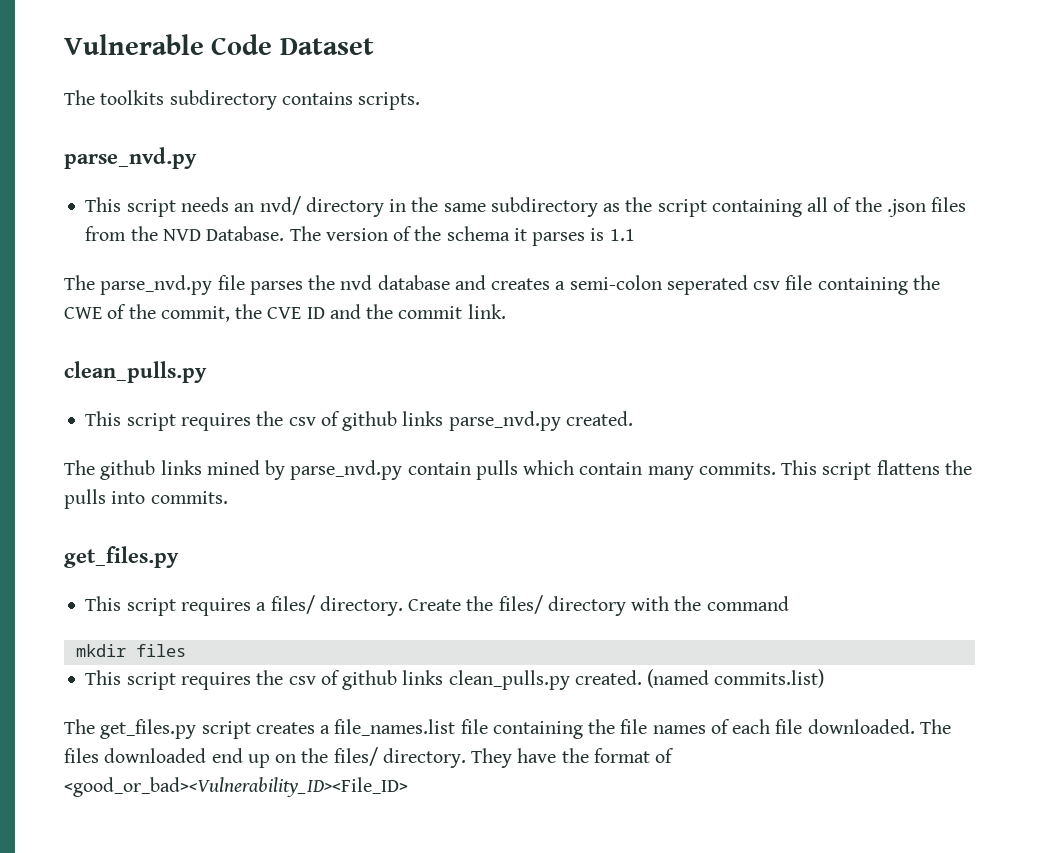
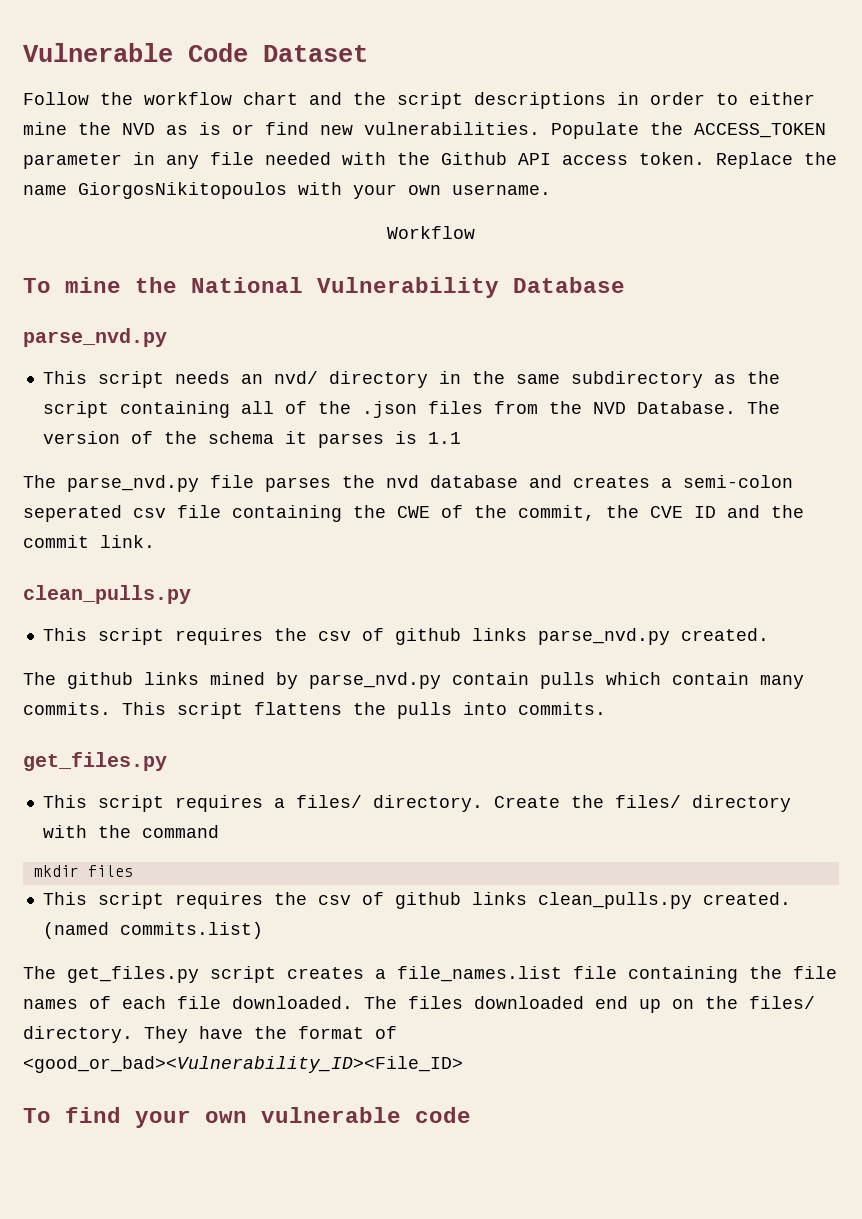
- The toolkits subdirectory contains scripts.
+ Follow the workflow chart and the script descriptions in order to either mine the NVD as is or find new vulnerabilities. Populate the ACCESS_TOKEN parameter in any file needed with the Github API access token. Replace the name GiorgosNikitopoulos with your own username.
+ Workflow
+ To mine the National Vulnerability Database
+ To find your own vulnerable code

